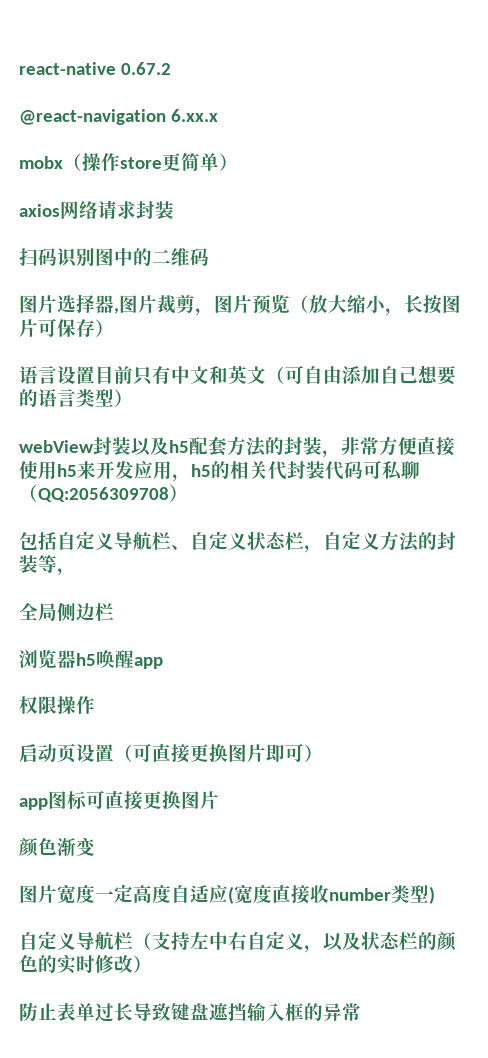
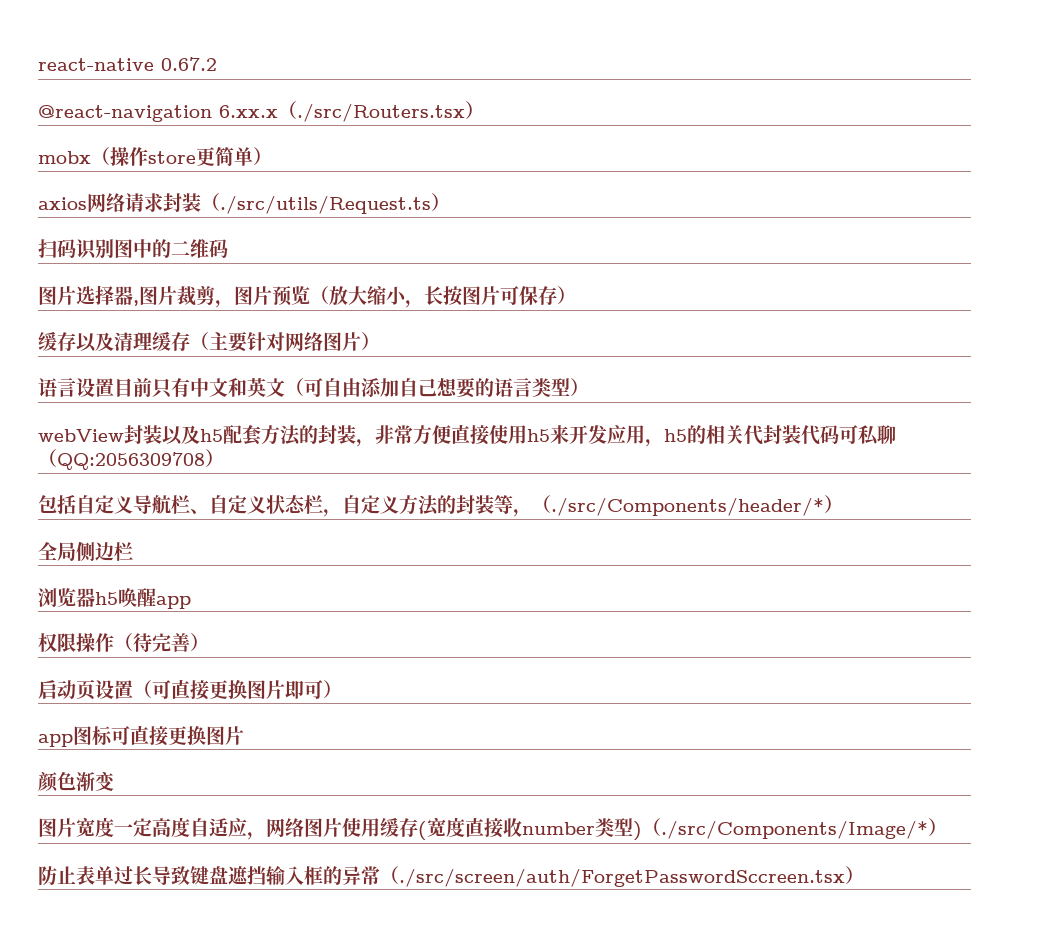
- @react-navigation 6.xx.x
+ @react-navigation 6.xx.x（./src/Routers.tsx）
- axios网络请求封装
+ axios网络请求封装（./src/utils/Request.ts）
+ 缓存以及清理缓存（主要针对网络图片）
- 包括自定义导航栏、自定义状态栏，自定义方法的封装等，
+ 包括自定义导航栏、自定义状态栏，自定义方法的封装等，（./src/Components/header/*）
- 权限操作
+ 权限操作（待完善）
- 图片宽度一定高度自适应(宽度直接收number类型)
- 自定义导航栏（支持左中右自定义，以及状态栏的颜色的实时修改）
+ 图片宽度一定高度自适应，网络图片使用缓存(宽度直接收number类型)（./src/Components/Image/*）
- 防止表单过长导致键盘遮挡输入框的异常
+ 防止表单过长导致键盘遮挡输入框的异常（./src/screen/auth/ForgetPasswordSccreen.tsx）

